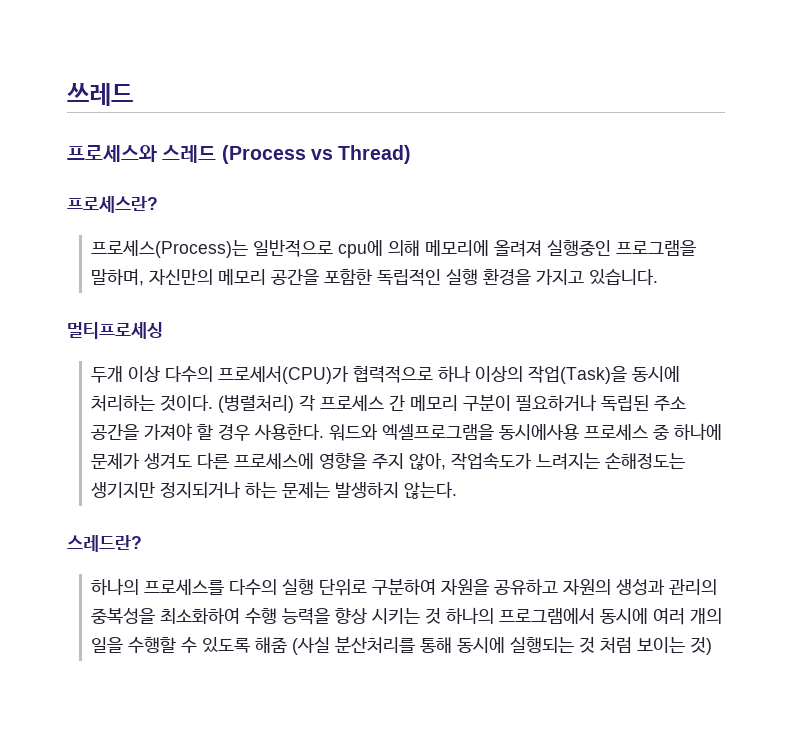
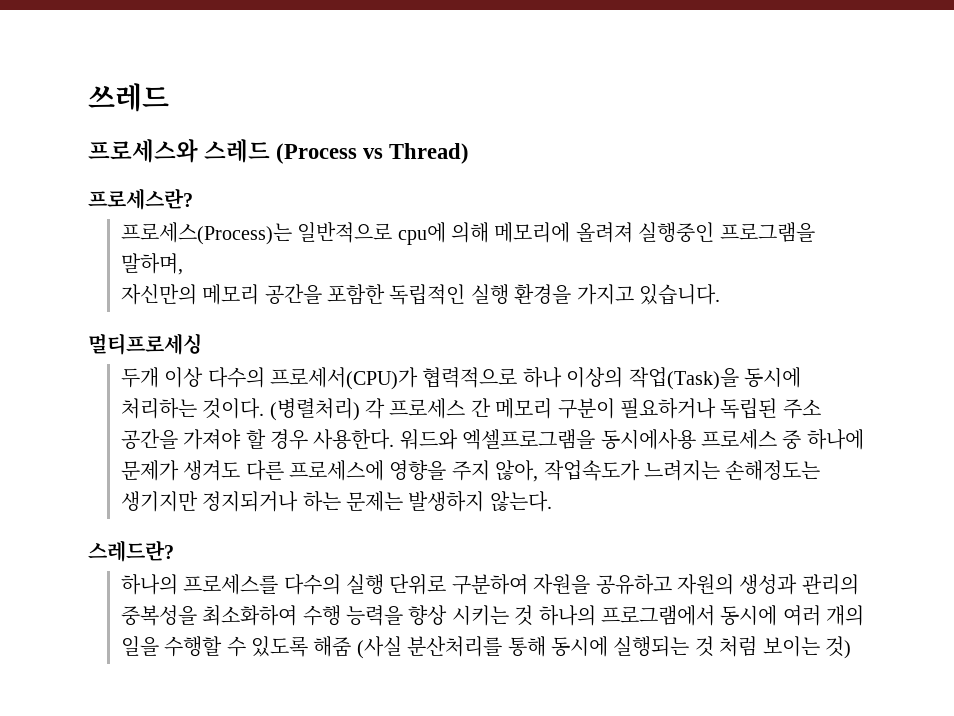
- 프로세스(Process)는 일반적으로 cpu에 의해 메모리에 올려져 실행중인 프로그램을 말하며, 자신만의 메모리 공간을 포함한 독립적인 실행 환경을 가지고 있습니다.
+ 프로세스(Process)는 일반적으로 cpu에 의해 메모리에 올려져 실행중인 프로그램을 말하며,
+ 자신만의 메모리 공간을 포함한 독립적인 실행 환경을 가지고 있습니다.

